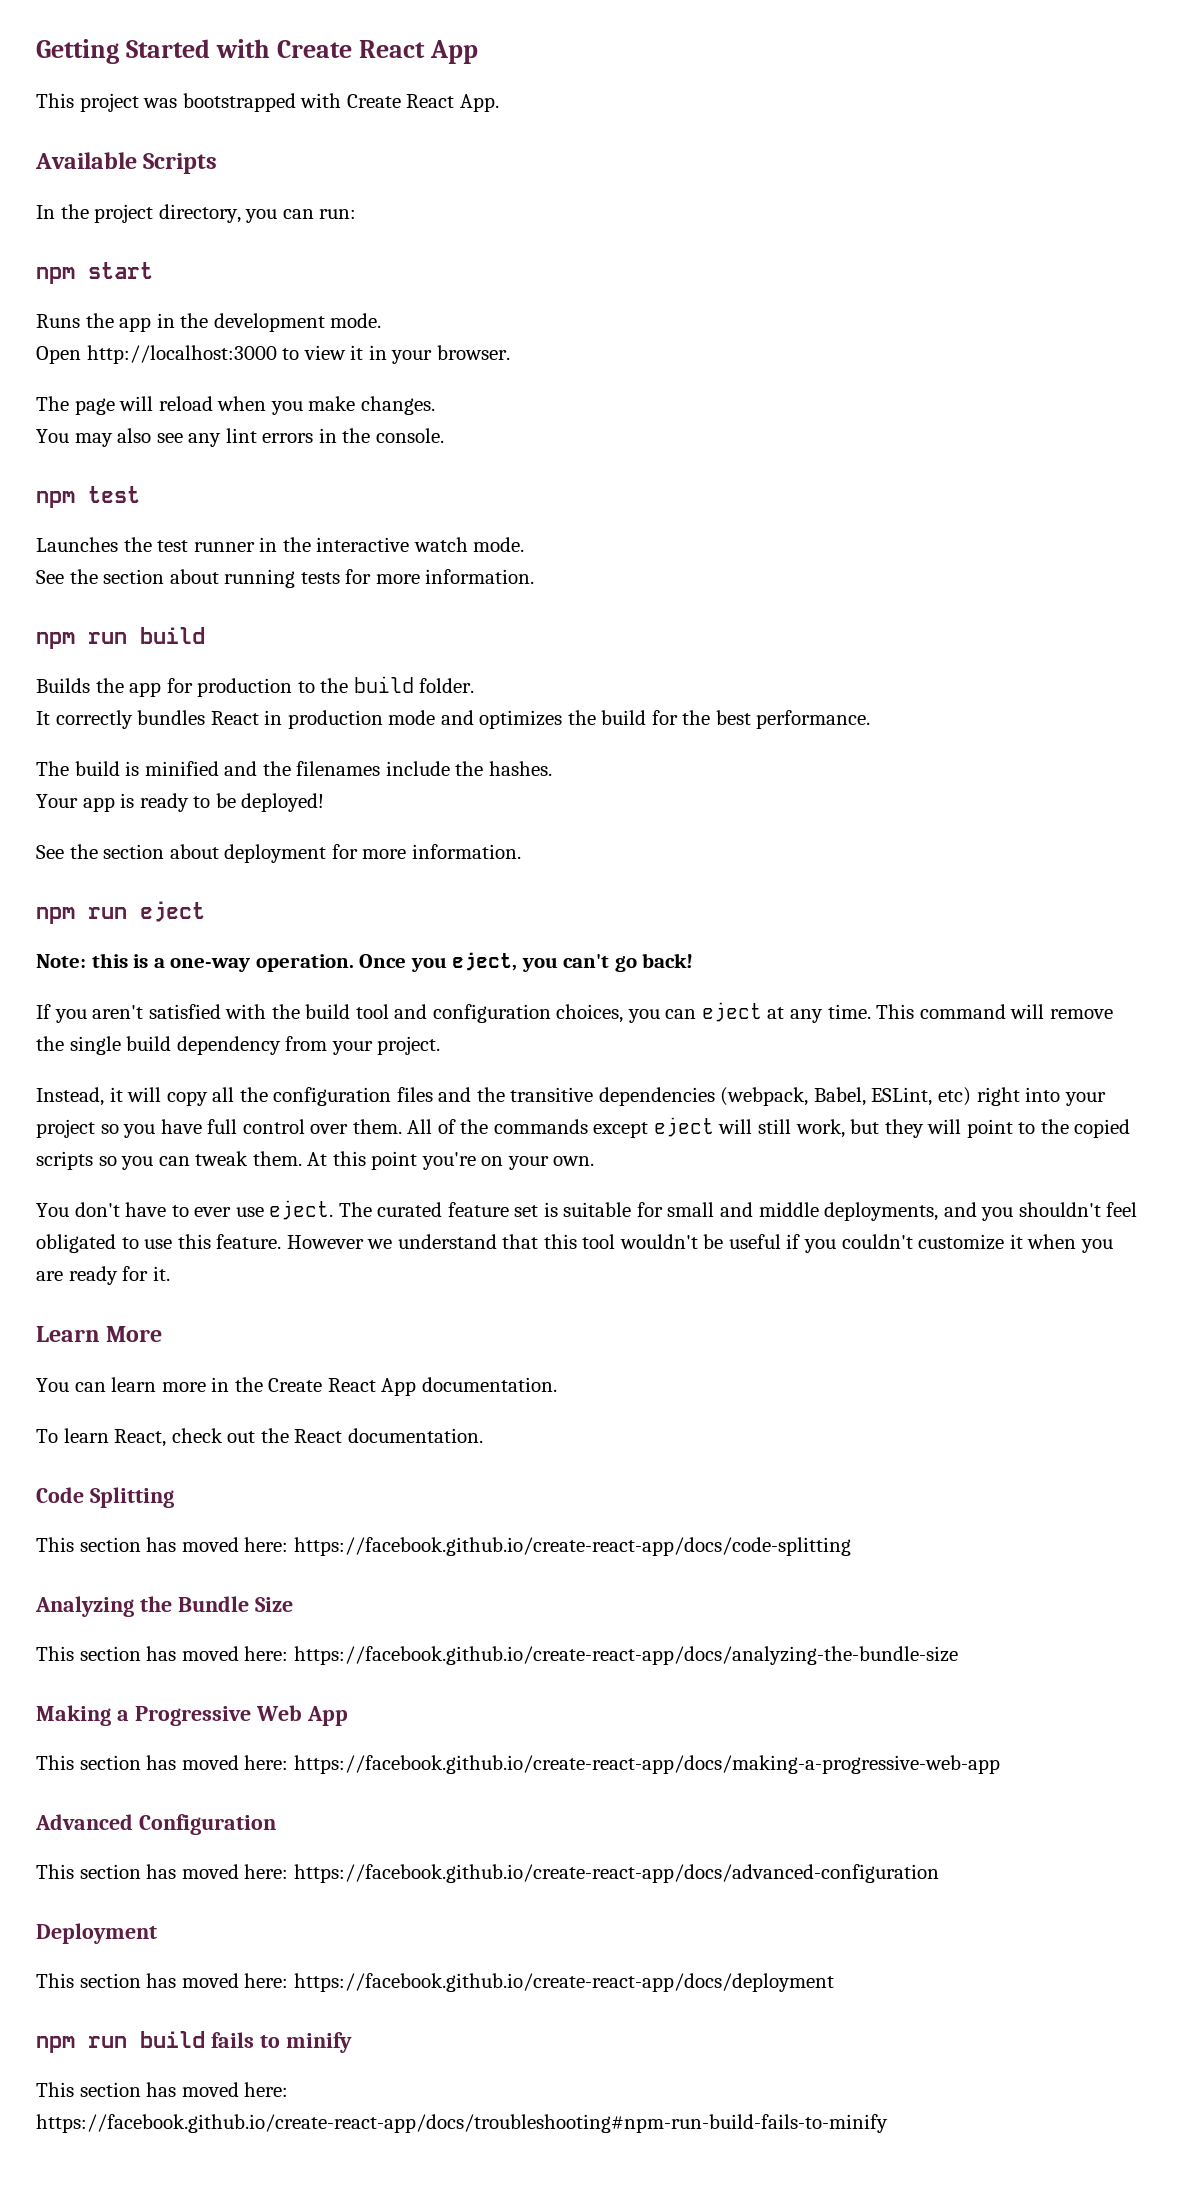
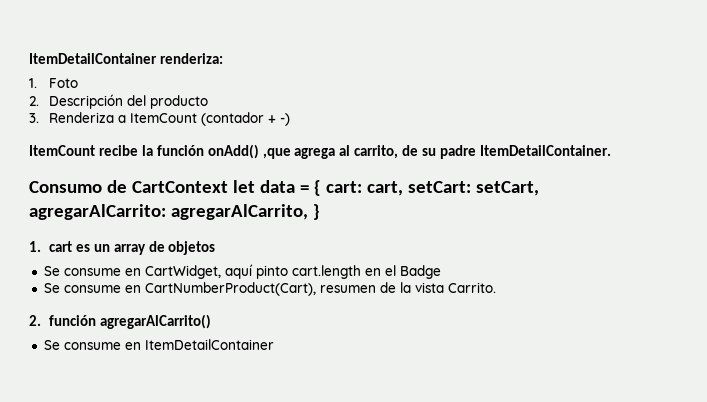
- Getting Started with Create React App
- This project was bootstrapped with Create React App.
- Available Scripts
- In the project directory, you can run:
- npm start
- Runs the app in the development mode.
- Open http://localhost:3000 to view it in your browser.
- The page will reload when you make changes.
- You may also see any lint errors in the console.
- npm test
- Launches the test runner in the interactive watch mode.
- See the section about running tests for more information.
- npm run build
- Builds the app for production to the build folder.
- It correctly bundles React in production mode and optimizes the build for the best performance.
- The build is minified and the filenames include the hashes.
- Your app is ready to be deployed!
- See the section about deployment for more information.
- npm run eject
- Note: this is a one-way operation. Once you eject, you can't go back!
- If you aren't satisfied with the build tool and configuration choices, you can eject at any time. This command will remove the single build dependency from your project.
- Instead, it will copy all the configuration files and the transitive dependencies (webpack, Babel, ESLint, etc) right into your project so you have full control over them. All of the commands except eject will still work, but they will point to the copied scripts so you can tweak them. At this point you're on your own.
- You don't have to ever use eject. The curated feature set is suitable for small and middle deployments, and you shouldn't feel obligated to use this feature. However we understand that this tool wouldn't be useful if you couldn't customize it when you are ready for it.
- Learn More
- You can learn more in the Create React App documentation.
- To learn React, check out the React documentation.
- Code Splitting
- This section has moved here: https://facebook.github.io/create-react-app/docs/code-splitting
- Analyzing the Bundle Size
- This section has moved here: https://facebook.github.io/create-react-app/docs/analyzing-the-bundle-size
- Making a Progressive Web App
- This section has moved here: https://facebook.github.io/create-react-app/docs/making-a-progressive-web-app
- Advanced Configuration
- This section has moved here: https://facebook.github.io/create-react-app/docs/advanced-configuration
- Deployment
- This section has moved here: https://facebook.github.io/create-react-app/docs/deployment
- npm run build fails to minify
- This section has moved here: https://facebook.github.io/create-react-app/docs/troubleshooting#npm-run-build-fails-to-minify
+ ItemDetailContainer renderiza:
+ 1. Foto
+ 2. Descripción del producto
+ 3. Renderiza a ItemCount (contador + -)
+ ItemCount recibe la función onAdd() ,que agrega al carrito, de su padre ItemDetailContainer.
+ Consumo de CartContext let data = { cart: cart, setCart: setCart, agregarAlCarrito: agregarAlCarrito, }
+ 1. cart es un array de objetos
+ Se consume en CartWidget, aquí pinto cart.length en el Badge
+ Se consume en CartNumberProduct(Cart), resumen de la vista Carrito.
+ 2. función agregarAlCarrito()
+ Se consume en ItemDetailContainer

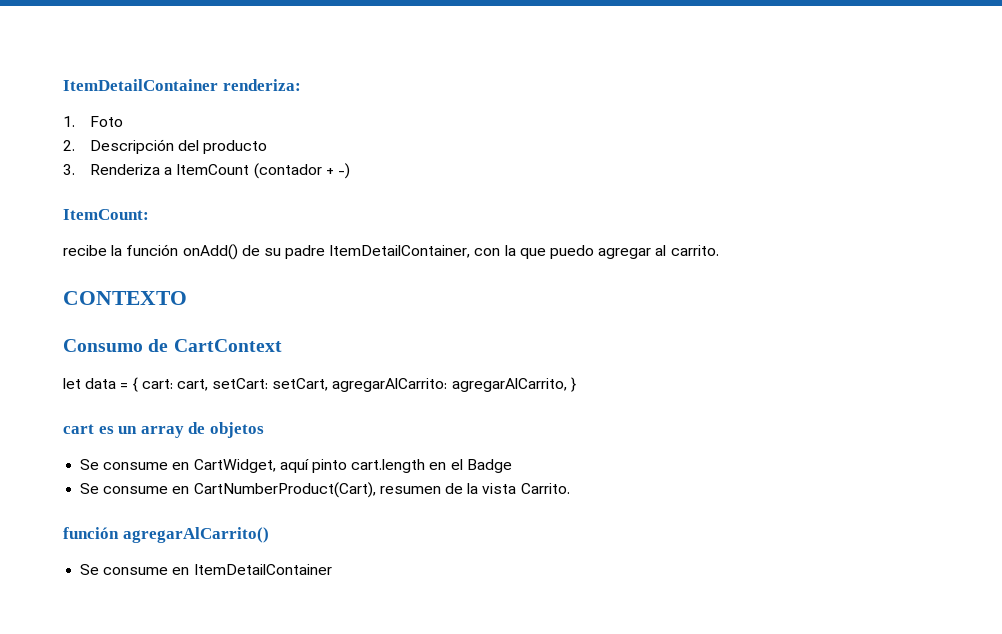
- ItemCount recibe la función onAdd() ,que agrega al carrito, de su padre ItemDetailContainer.
+ ItemCount:
+ recibe la función onAdd() de su padre ItemDetailContainer, con la que puedo agregar al carrito.
+ CONTEXTO
- Consumo de CartContext let data = { cart: cart, setCart: setCart, agregarAlCarrito: agregarAlCarrito, }
+ Consumo de CartContext
+ let data = { cart: cart, setCart: setCart, agregarAlCarrito: agregarAlCarrito, }
- 1. cart es un array de objetos
+ cart es un array de objetos
- 2. función agregarAlCarrito()
+ función agregarAlCarrito()

